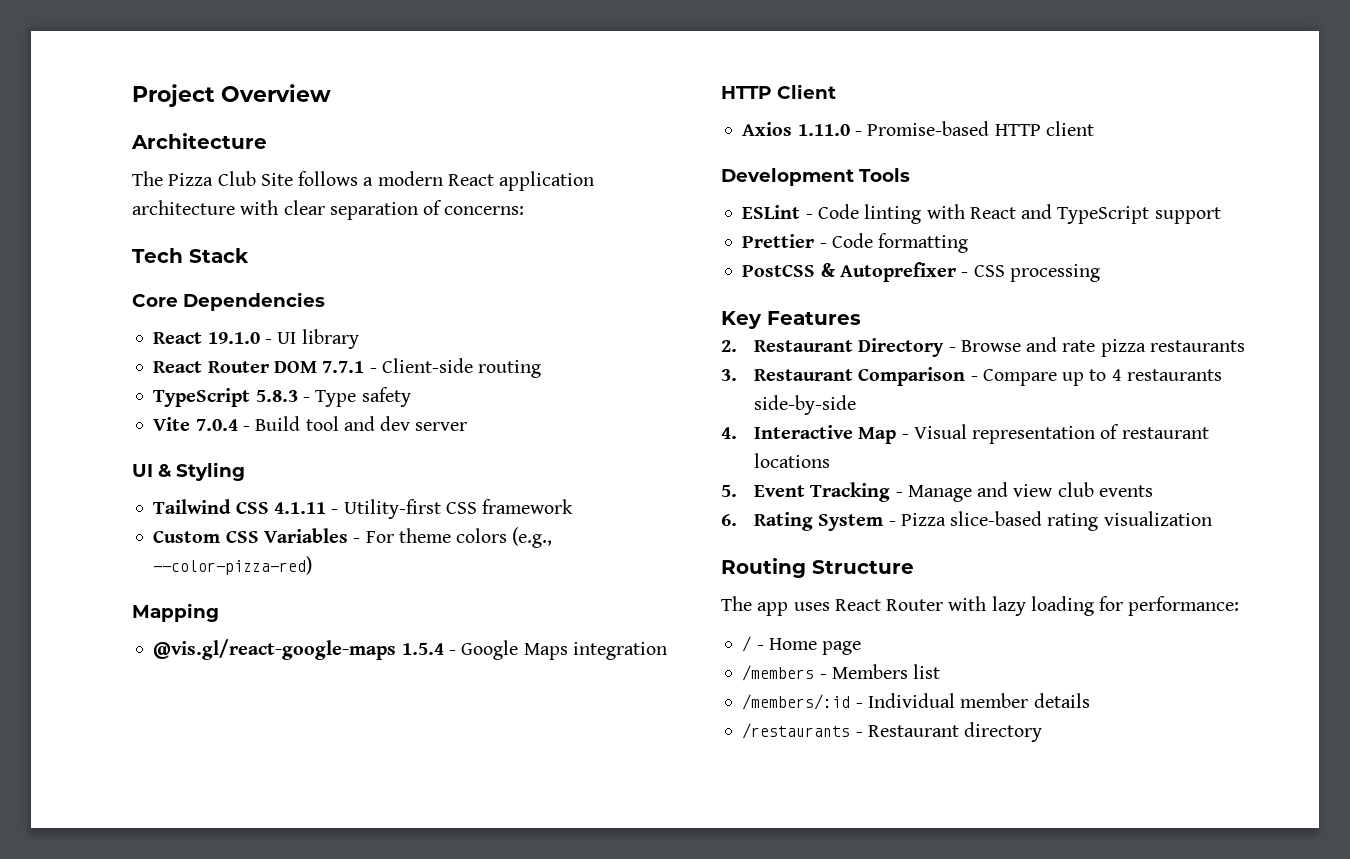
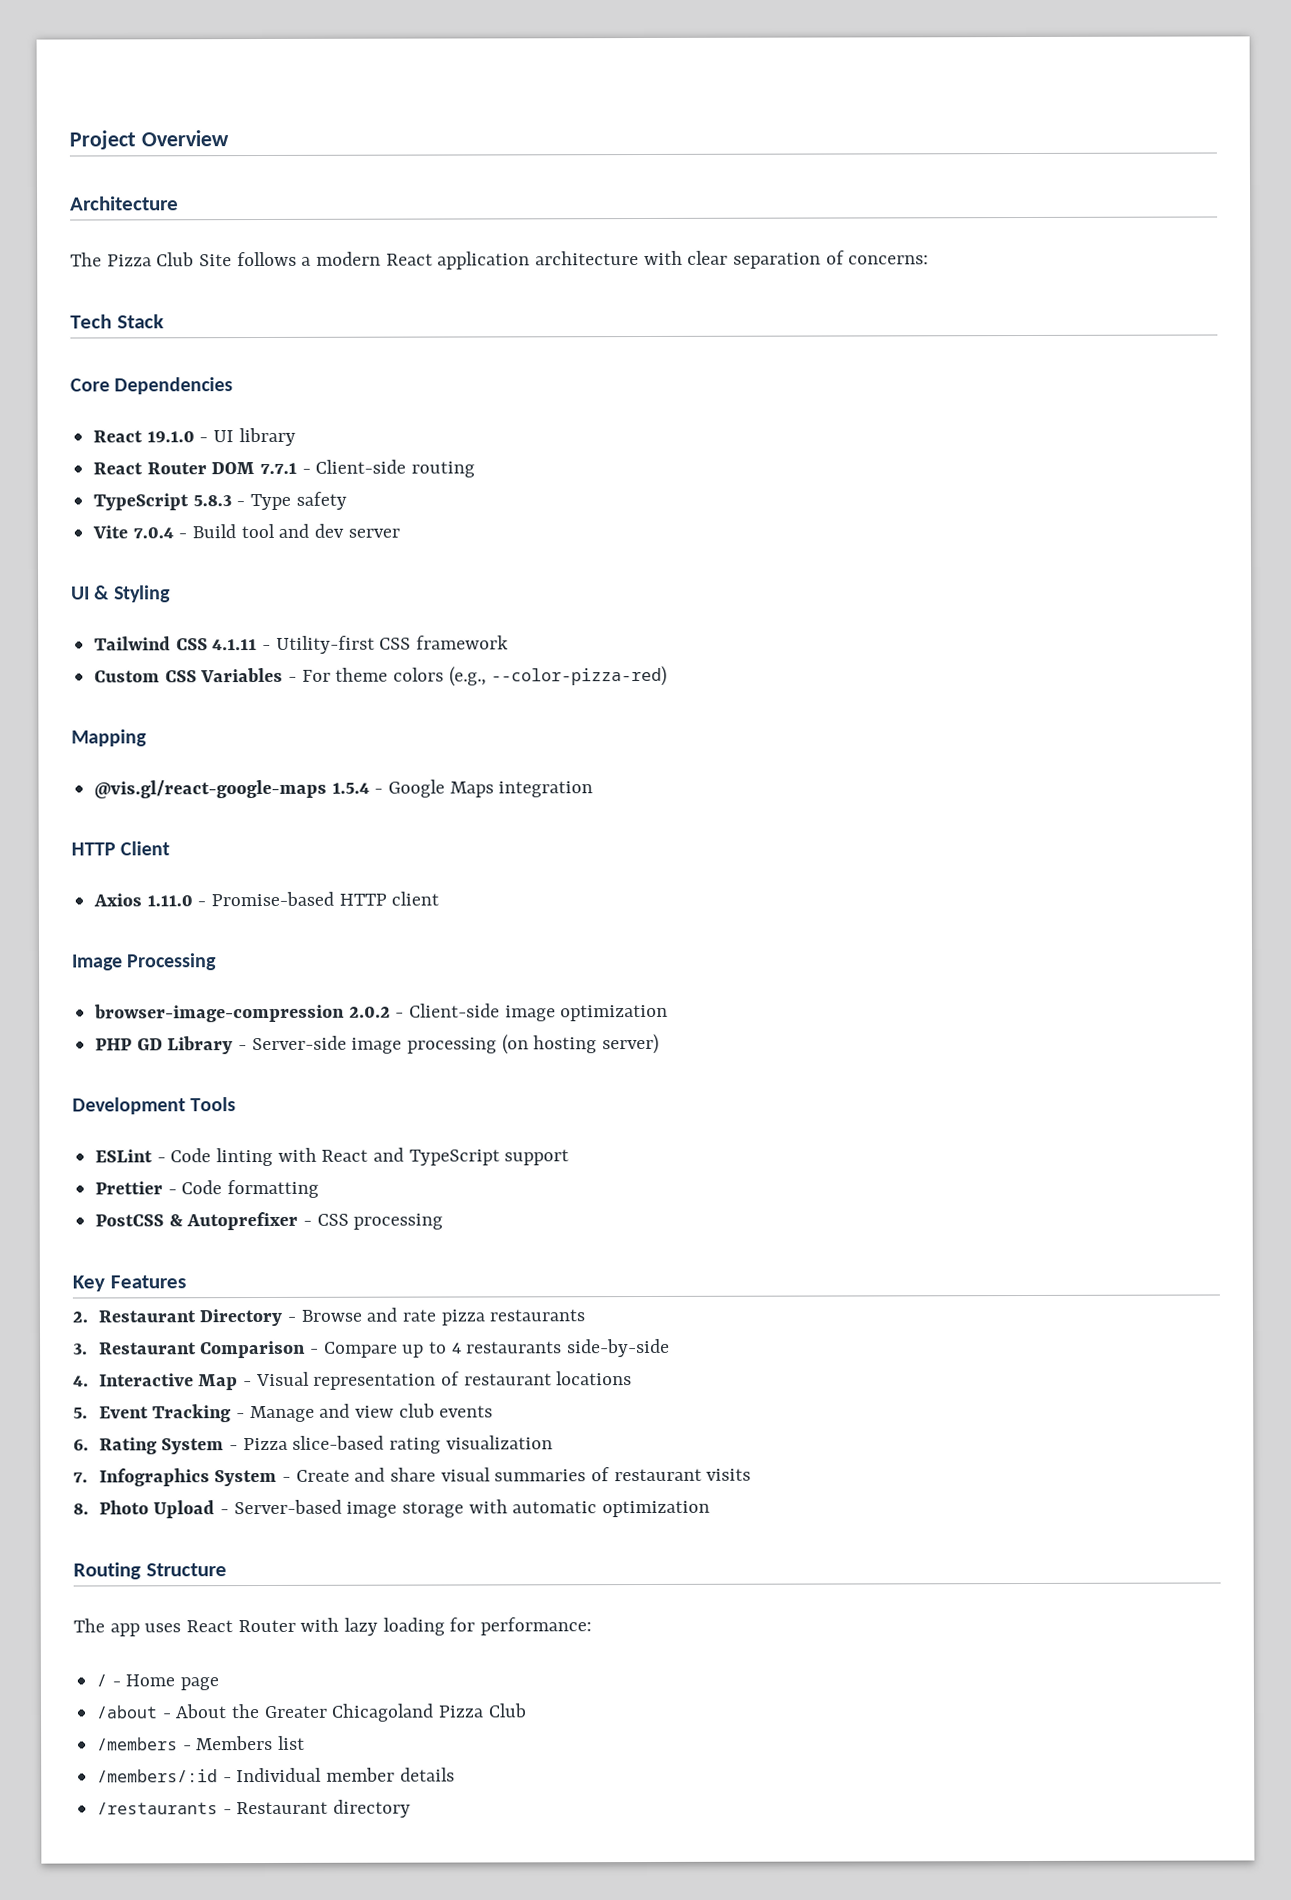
+ Image Processing
+ browser-image-compression 2.0.2 - Client-side image optimization
+ PHP GD Library - Server-side image processing (on hosting server)
+ 7. Infographics System - Create and share visual summaries of restaurant visits
+ 8. Photo Upload - Server-based image storage with automatic optimization
+ /about - About the Greater Chicagoland Pizza Club

